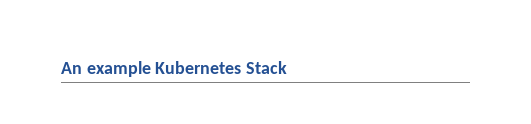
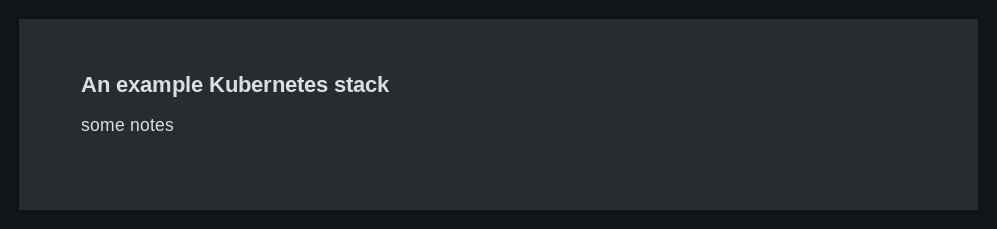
- An example Kubernetes Stack
+ An example Kubernetes stack
+ some notes

